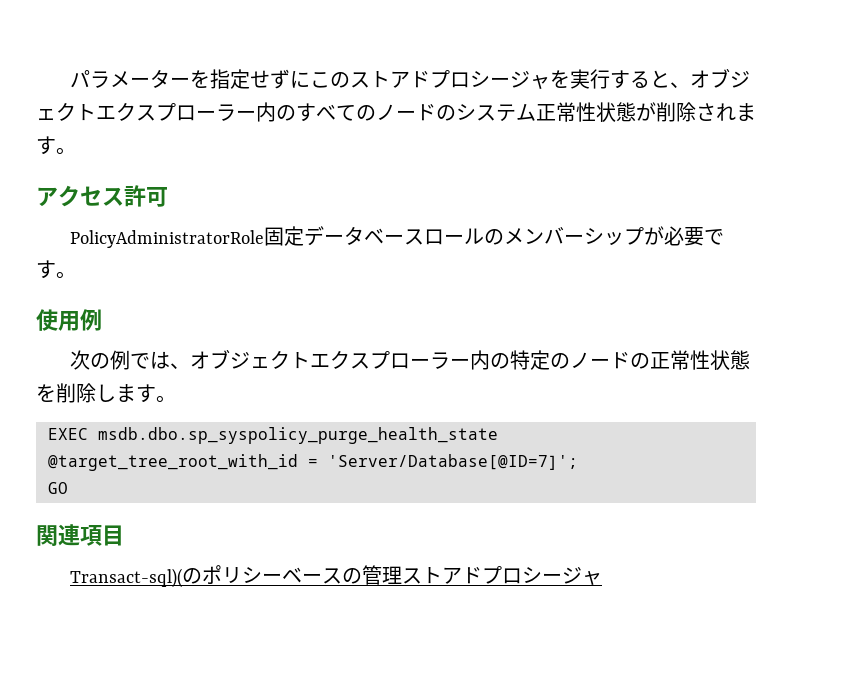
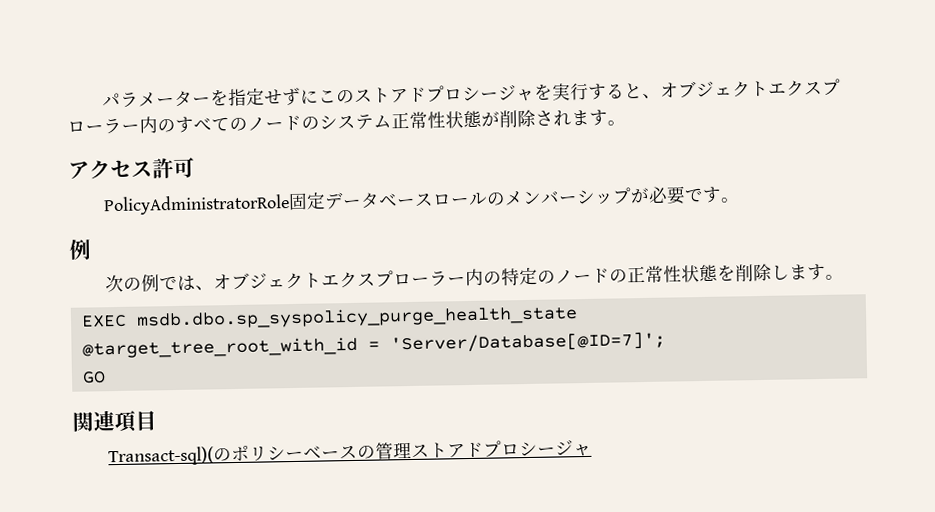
  PolicyAdministratorRole固定データベースロールのメンバーシップが必要です。
- 使用例
+ 例

